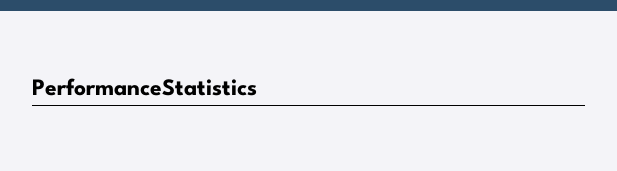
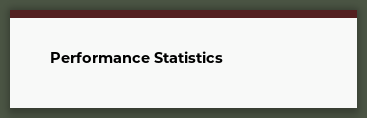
- PerformanceStatistics
+ Performance Statistics

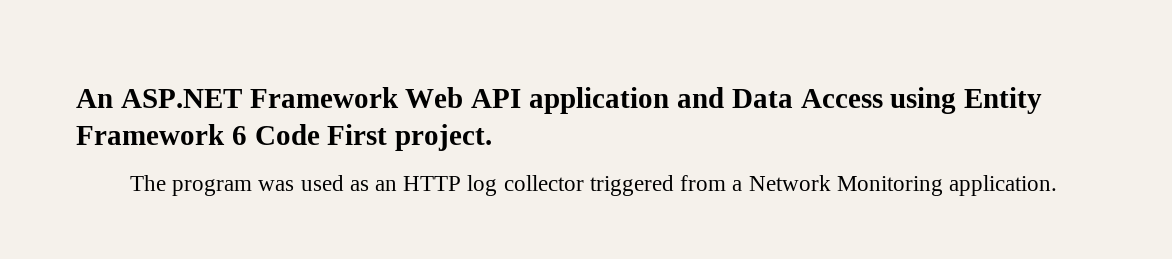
- Performance Statistics
+ An ASP.NET Framework Web API application and Data Access using Entity Framework 6 Code First project.
+ The program was used as an HTTP log collector triggered from a Network Monitoring application.

